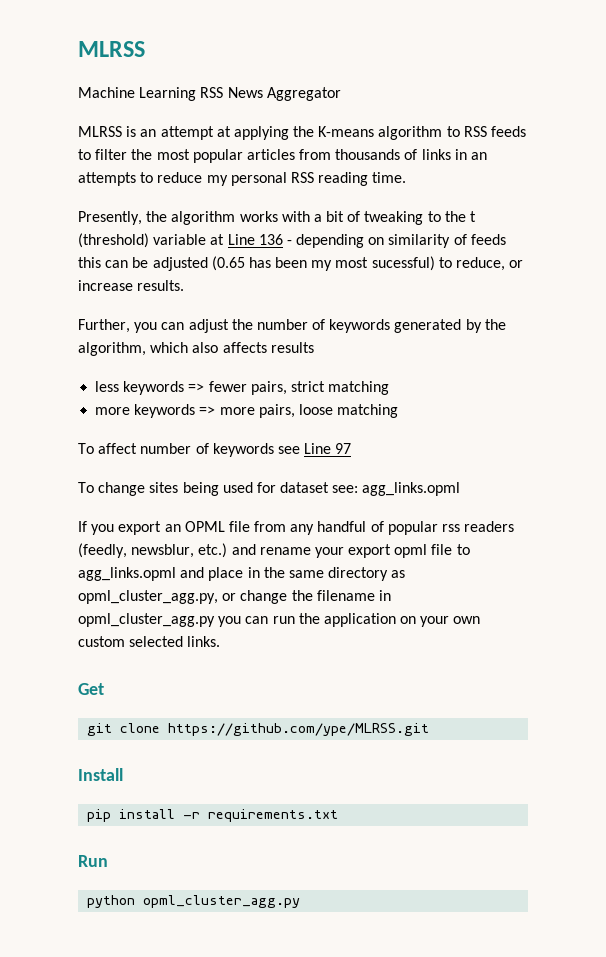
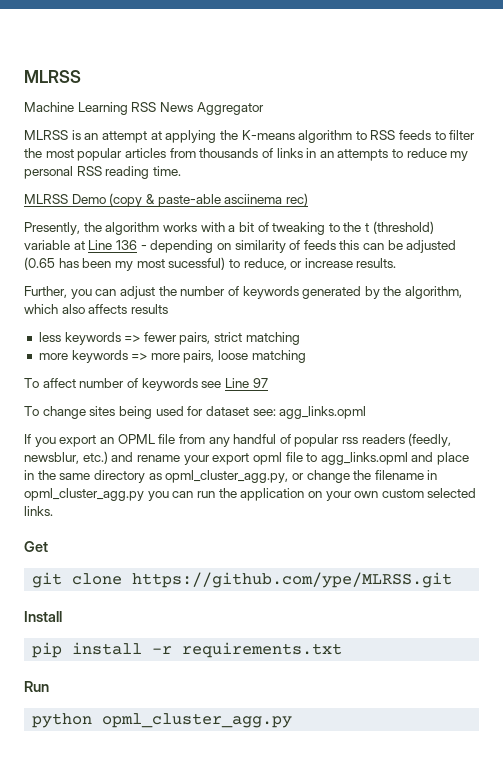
+ MLRSS Demo (copy & paste-able asciinema rec)

